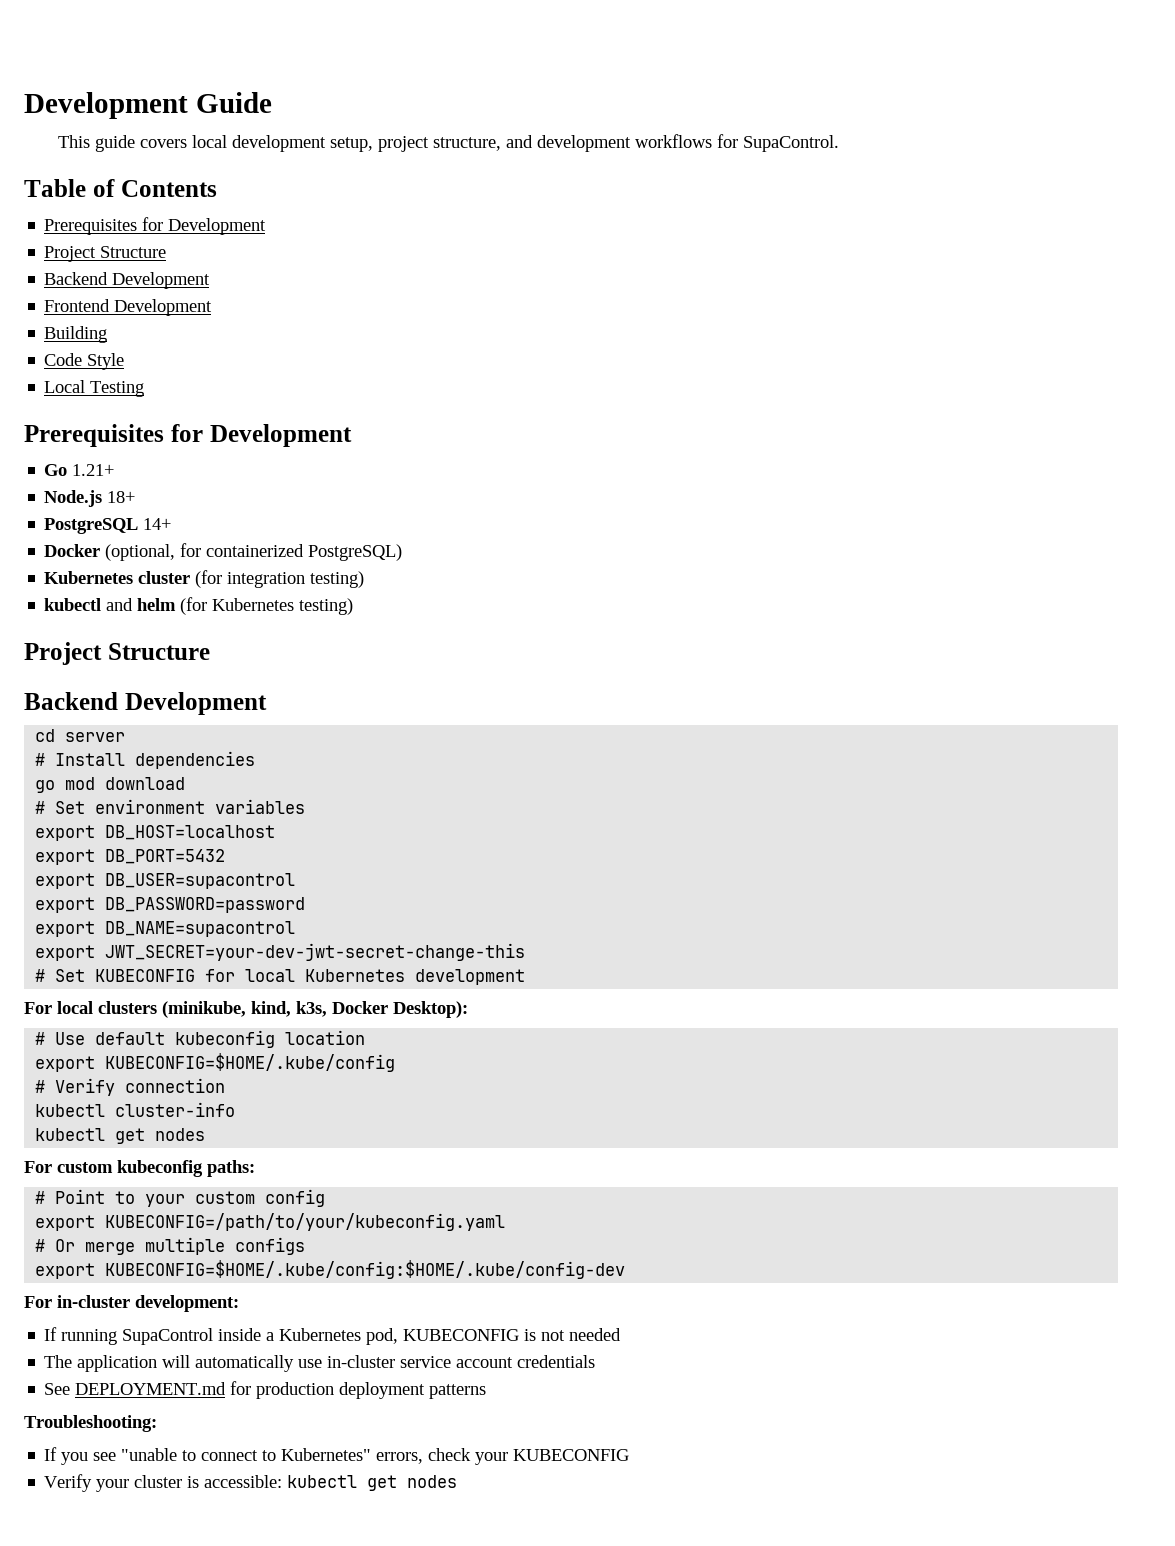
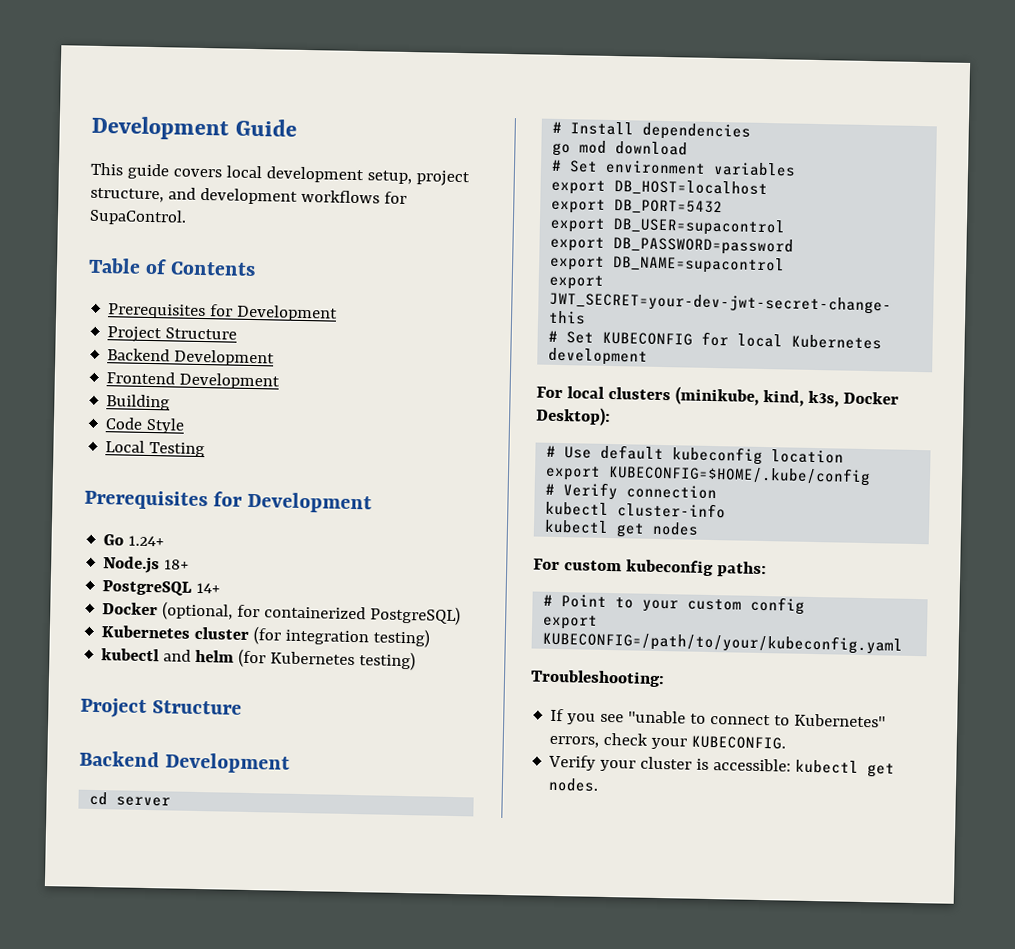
- Go 1.21+
+ Go 1.24+
- # Or merge multiple configs
- export KUBECONFIG=$HOME/.kube/config:$HOME/.kube/config-dev
- For in-cluster development:
- If running SupaControl inside a Kubernetes pod, KUBECONFIG is not needed
- The application will automatically use in-cluster service account credentials
- See DEPLOYMENT.md for production deployment patterns
- If you see "unable to connect to Kubernetes" errors, check your KUBECONFIG
+ If you see "unable to connect to Kubernetes" errors, check your KUBECONFIG.
- Verify your cluster is accessible: kubectl get nodes
+ Verify your cluster is accessible: kubectl get nodes.

